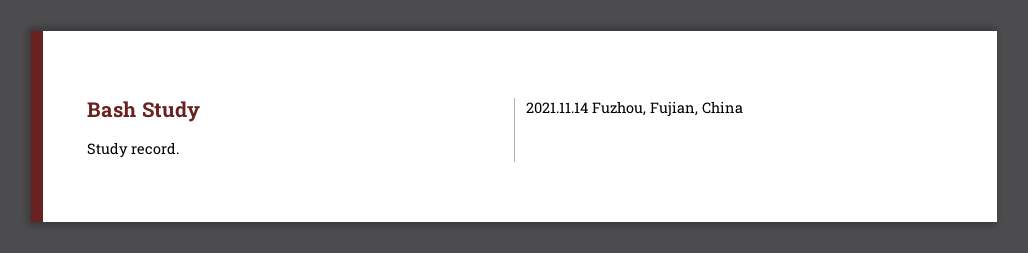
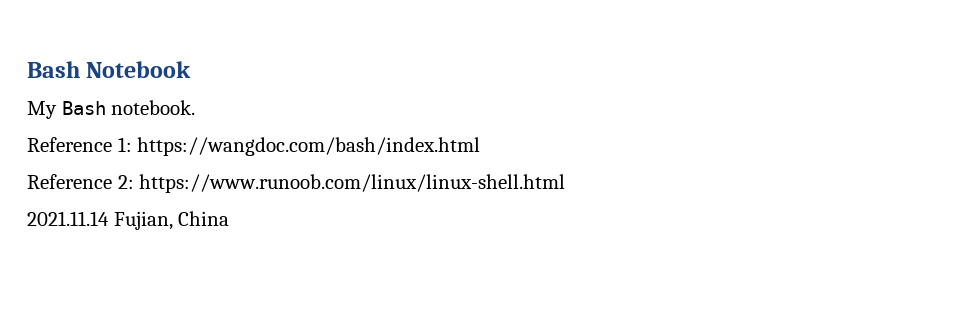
- Bash Study
- Study record.
+ Bash Notebook
+ My Bash notebook.
+ Reference 1: https://wangdoc.com/bash/index.html
+ Reference 2: https://www.runoob.com/linux/linux-shell.html
- 2021.11.14 Fuzhou, Fujian, China
+ 2021.11.14 Fujian, China

